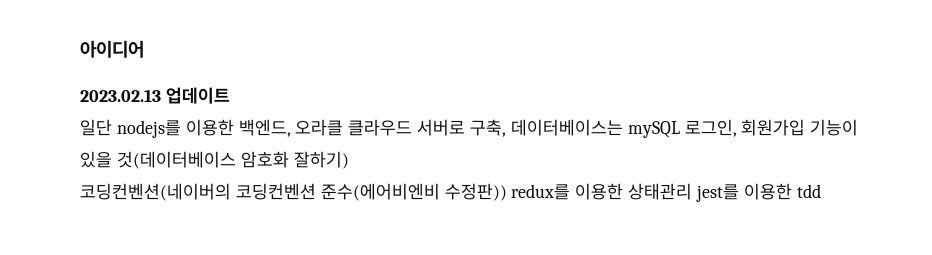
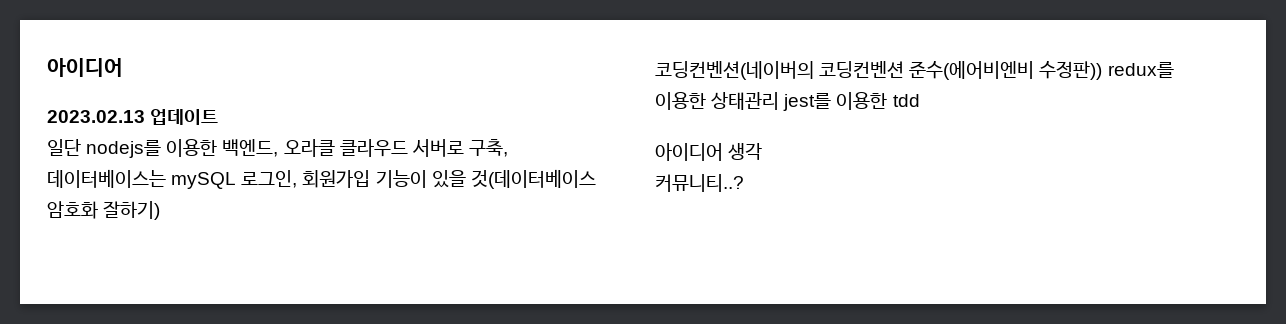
+ 아이디어 생각
+ 커뮤니티..?

